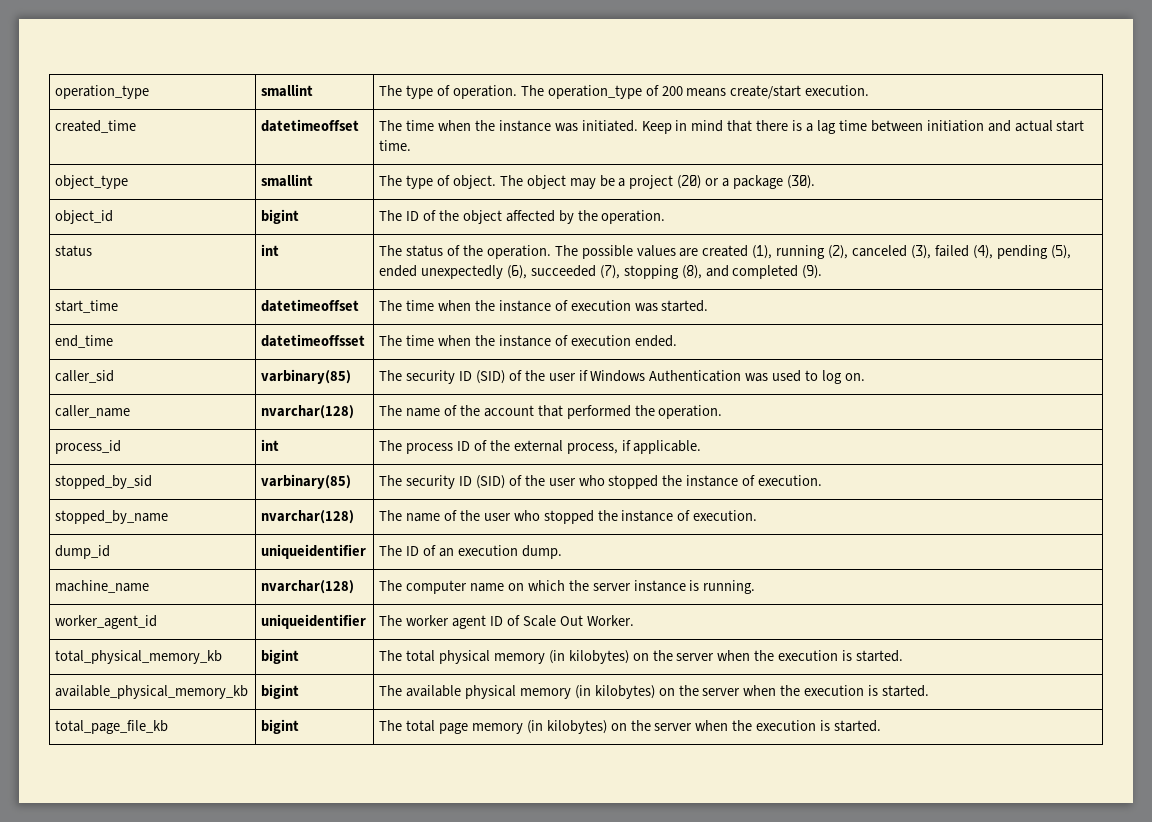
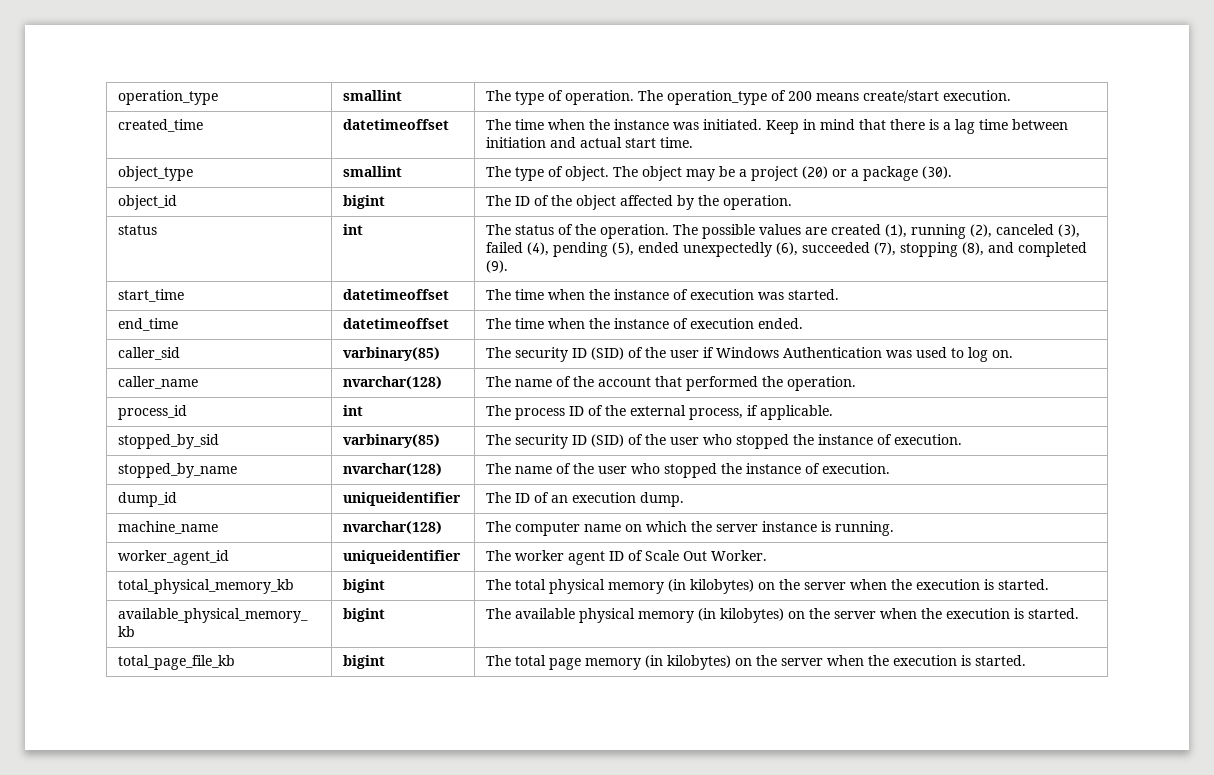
- end_time | datetimeoffsset | The time when the instance of execution ended.
+ end_time | datetimeoffset | The time when the instance of execution ended.

